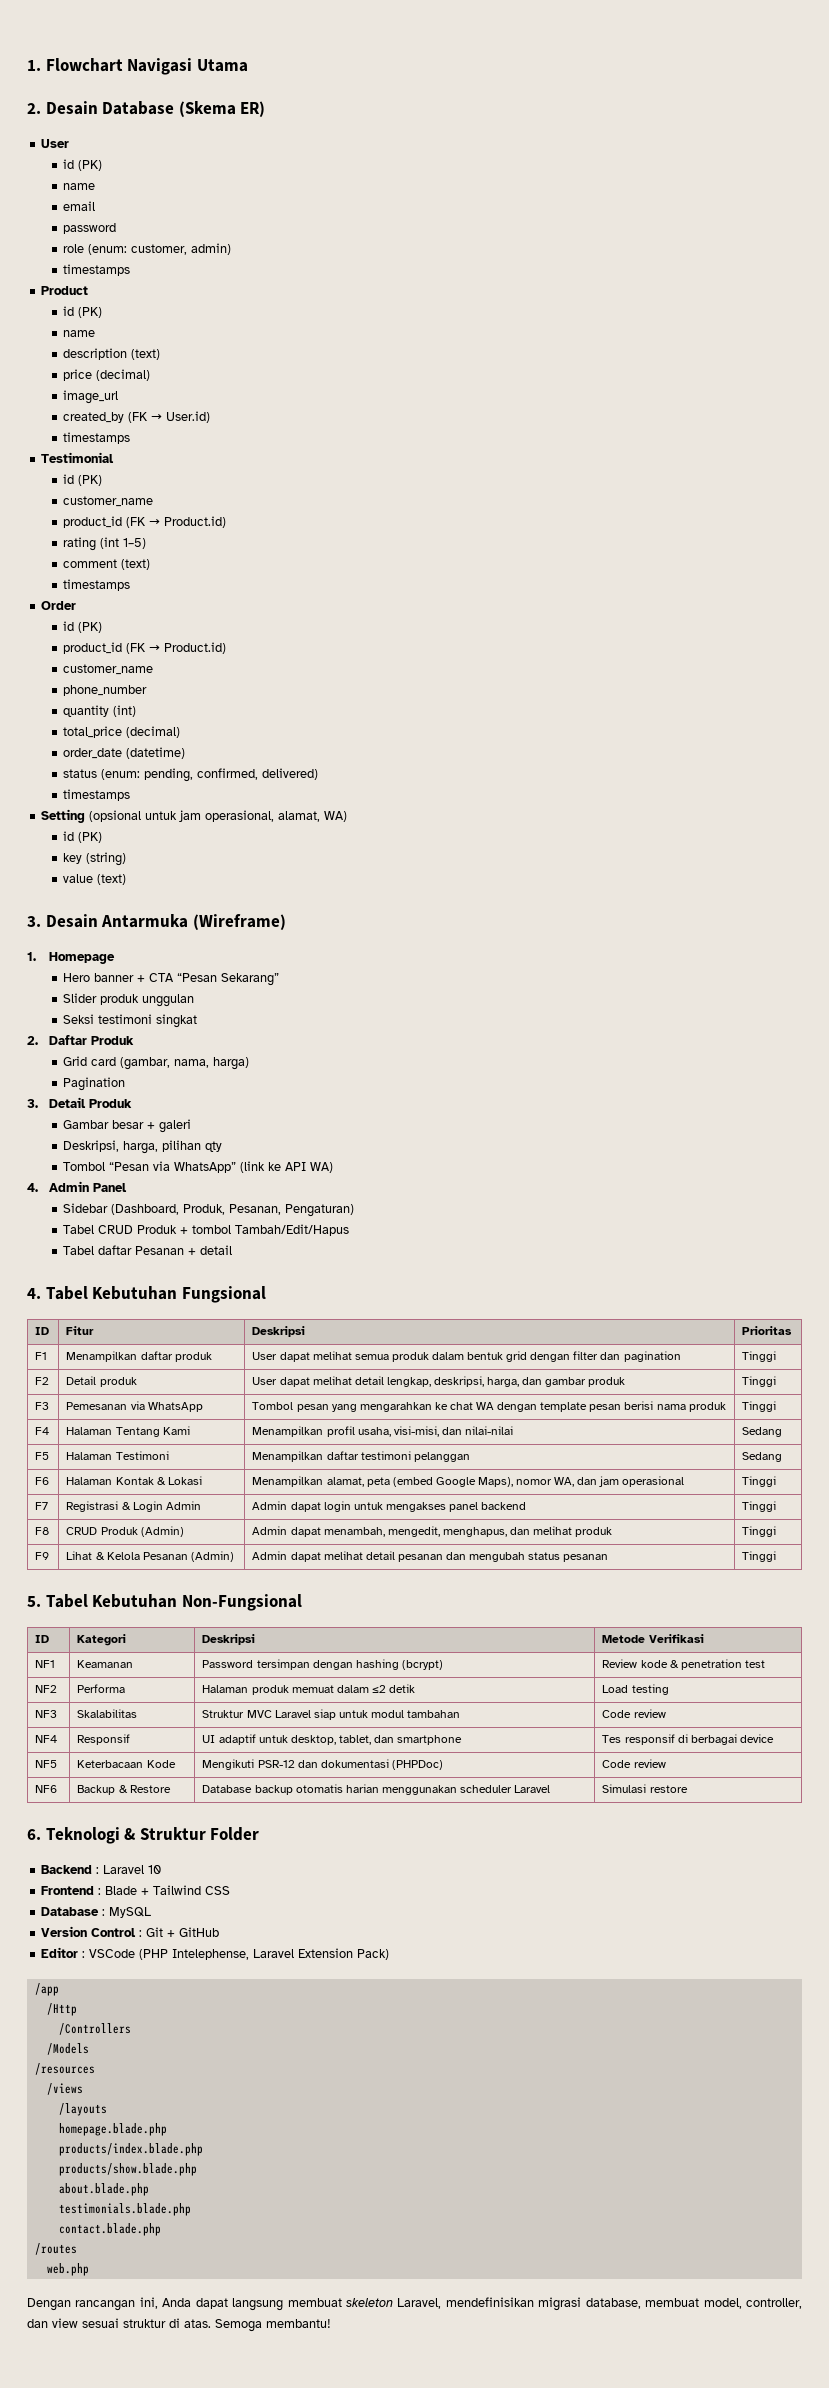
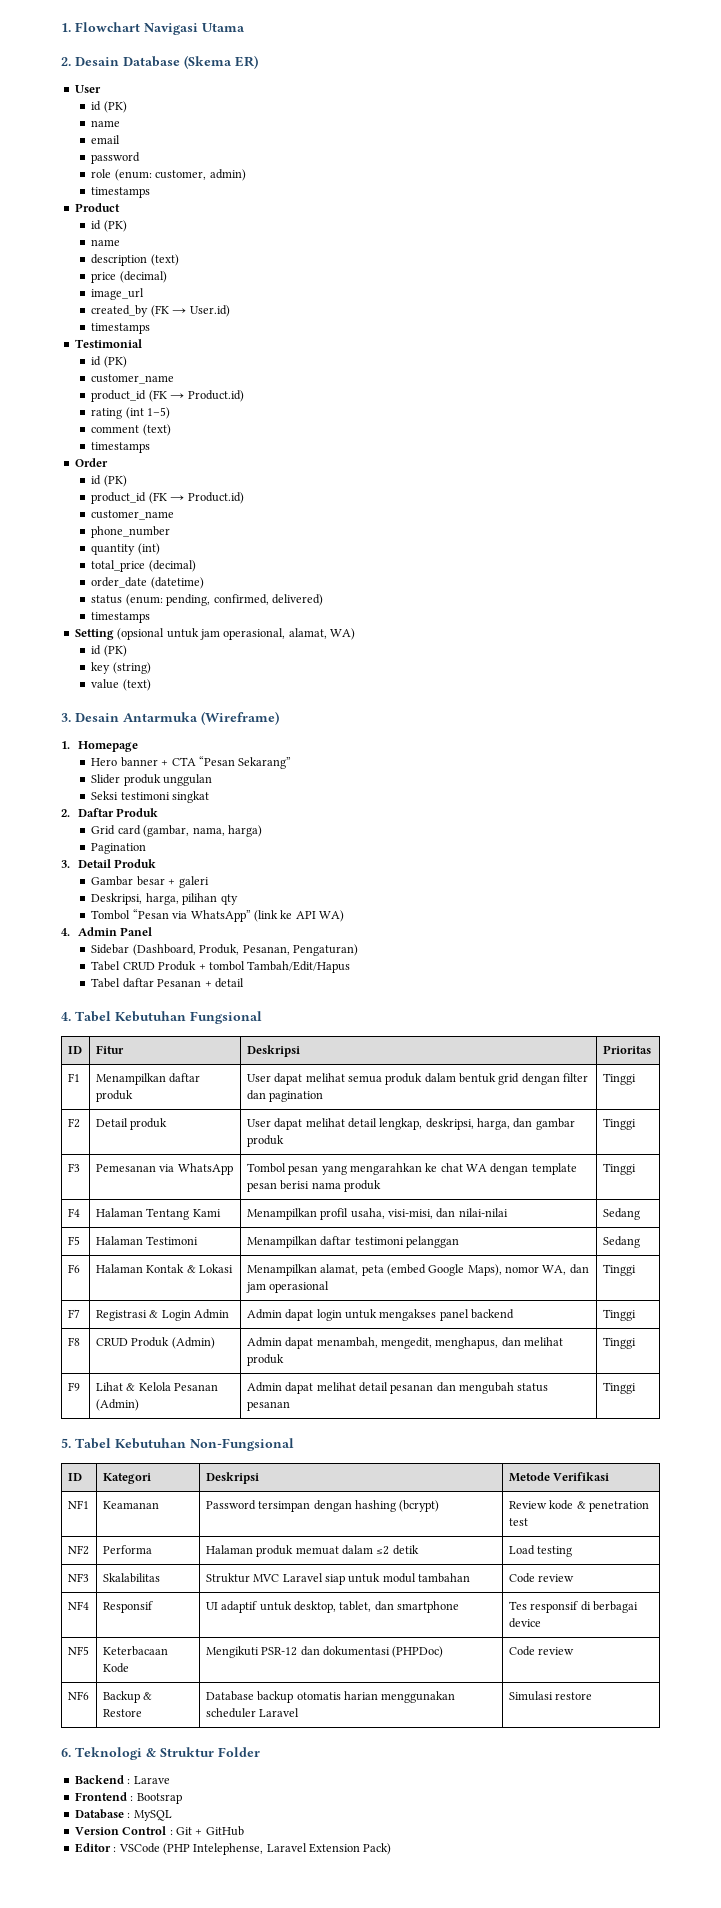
- Backend : Laravel 10
+ Backend : Larave
- Frontend : Blade + Tailwind CSS
+ Frontend : Bootsrap
- /app
- /Http
- /Controllers
- /Models
- /resources
- /views
- /layouts
- homepage.blade.php
- products/index.blade.php
- products/show.blade.php
- about.blade.php
- testimonials.blade.php
- contact.blade.php
- /routes
- web.php
- Dengan rancangan ini, Anda dapat langsung membuat skeleton Laravel, mendefinisikan migrasi database, membuat model, controller, dan view sesuai struktur di atas. Semoga membantu!

